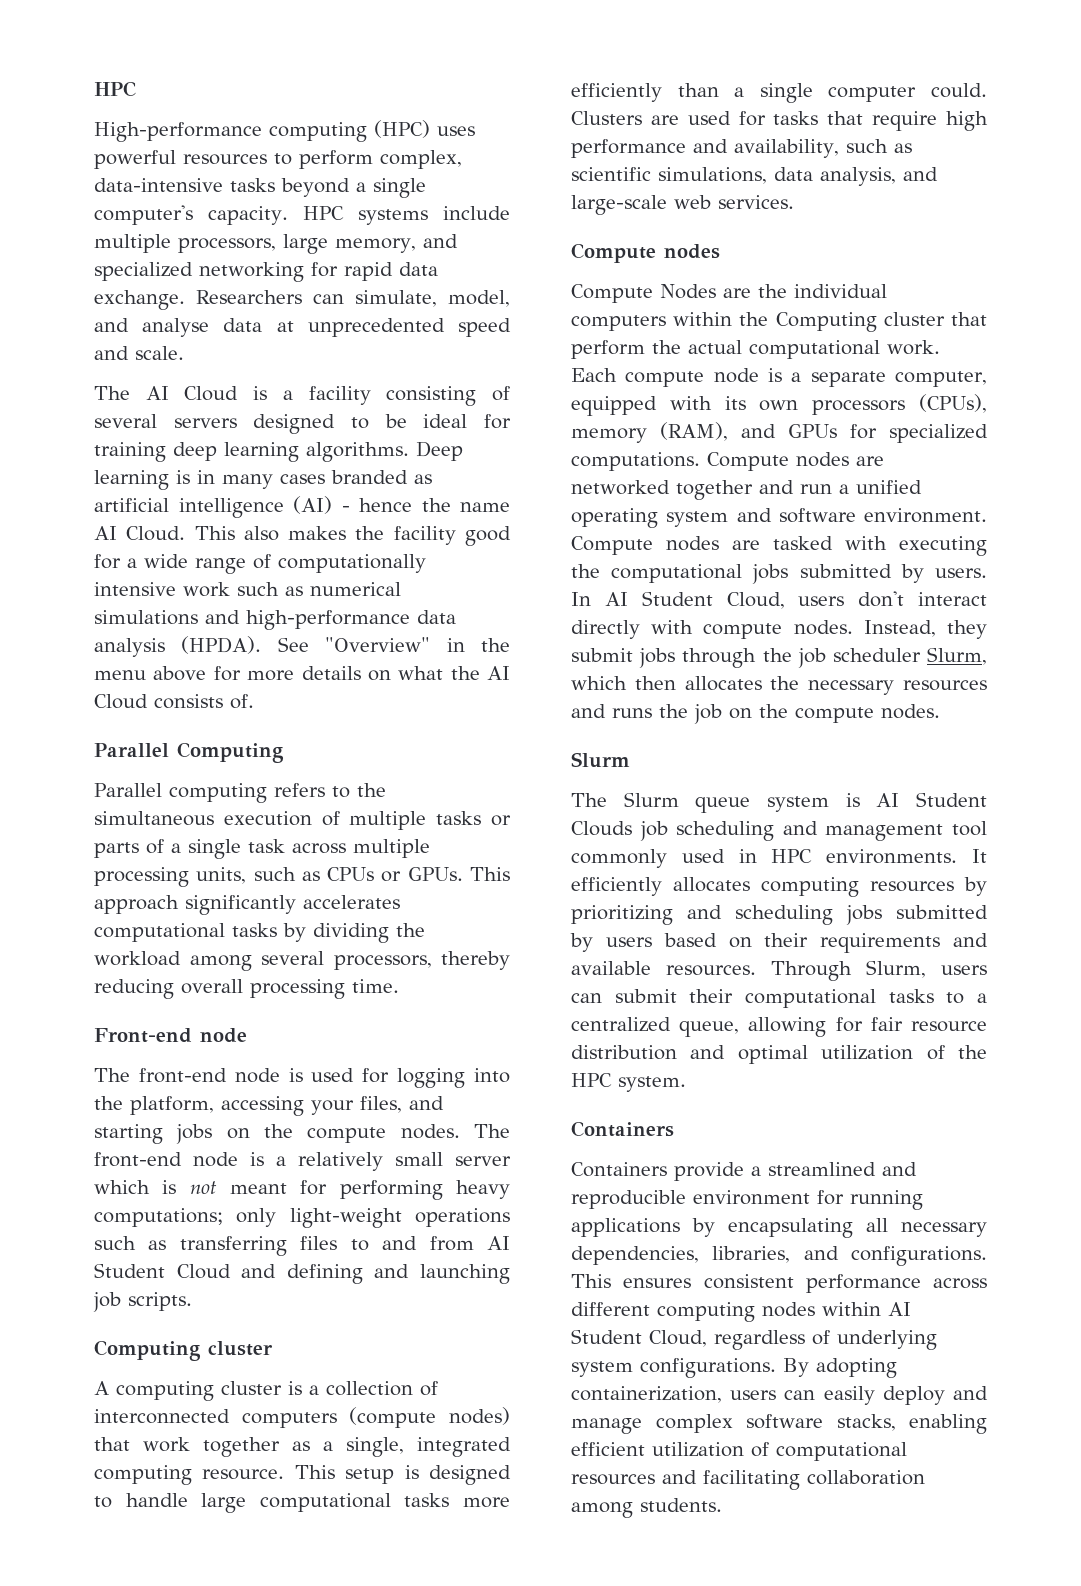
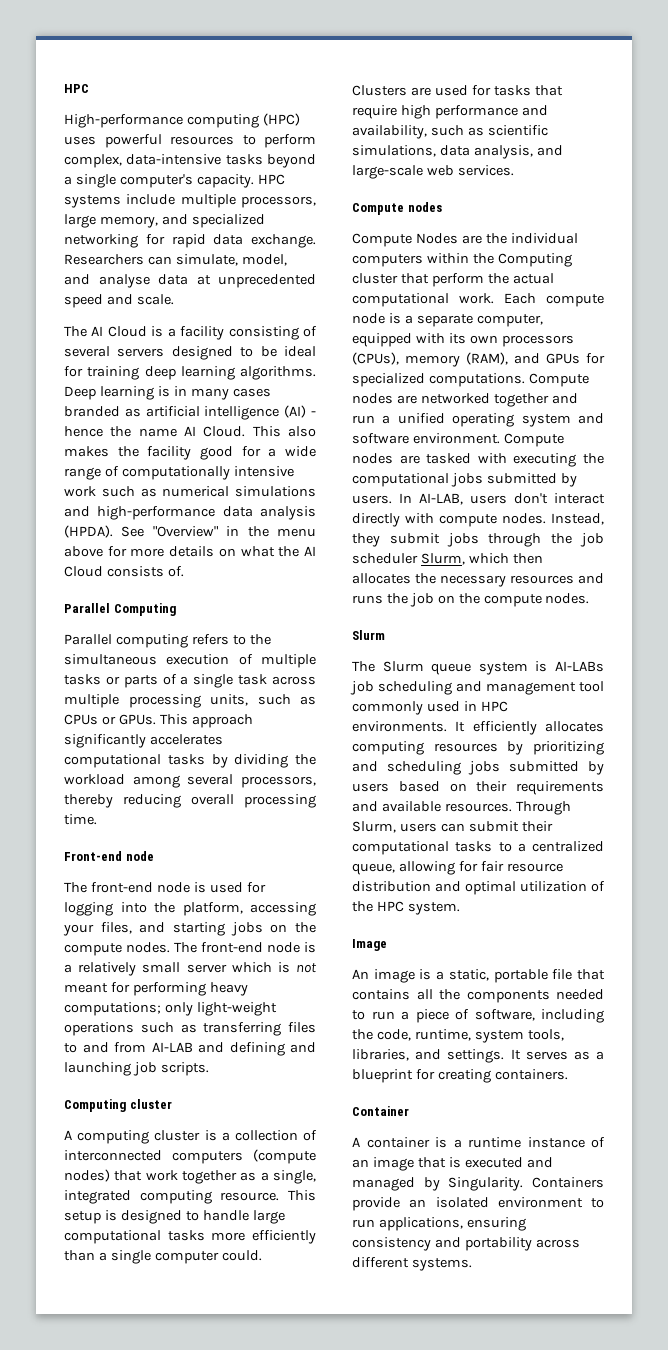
- The front-end node is a relatively small server which is not meant for performing heavy computations; only light-weight operations such as transferring files to and from AI Student Cloud and defining and launching job scripts.
+ The front-end node is a relatively small server which is not meant for performing heavy computations; only light-weight operations such as transferring files to and from AI-LAB and defining and launching job scripts.
- In AI Student Cloud, users don't interact directly with compute nodes.
+ In AI-LAB, users don't interact directly with compute nodes.
- The Slurm queue system is AI Student Clouds job scheduling and management tool commonly used in HPC environments.
+ The Slurm queue system is AI-LABs job scheduling and management tool commonly used in HPC environments.
  Through Slurm, users can submit their computational tasks to a centralized queue, allowing for fair resource distribution and optimal utilization of the HPC system.
- Containers
- Containers provide a streamlined and reproducible environment for running applications by encapsulating all necessary dependencies, libraries, and configurations. This ensures consistent performance across different computing nodes within AI Student Cloud, regardless of underlying system configurations. By adopting containerization, users can easily deploy and manage complex software stacks, enabling efficient utilization of computational resources and facilitating collaboration among students.
+ Image
+ An image is a static, portable file that contains all the components needed to run a piece of software, including the code, runtime, system tools, libraries, and settings. It serves as a blueprint for creating containers.
+ Container
+ A container is a runtime instance of an image that is executed and managed by Singularity. Containers provide an isolated environment to run applications, ensuring consistency and portability across different systems.

